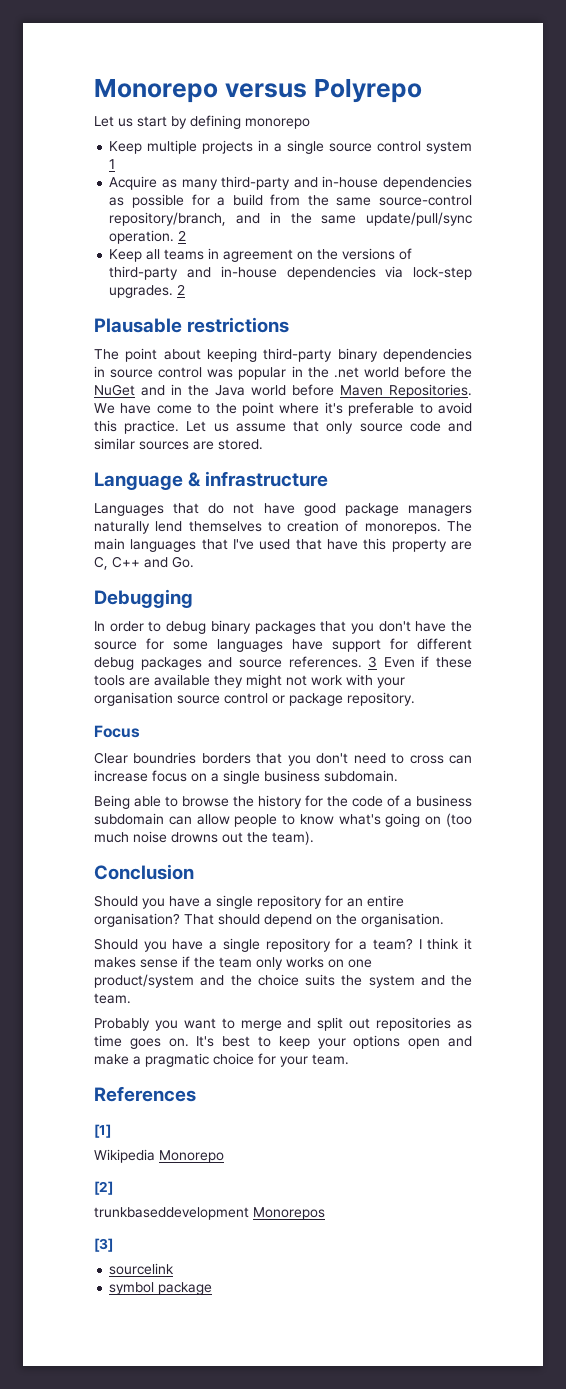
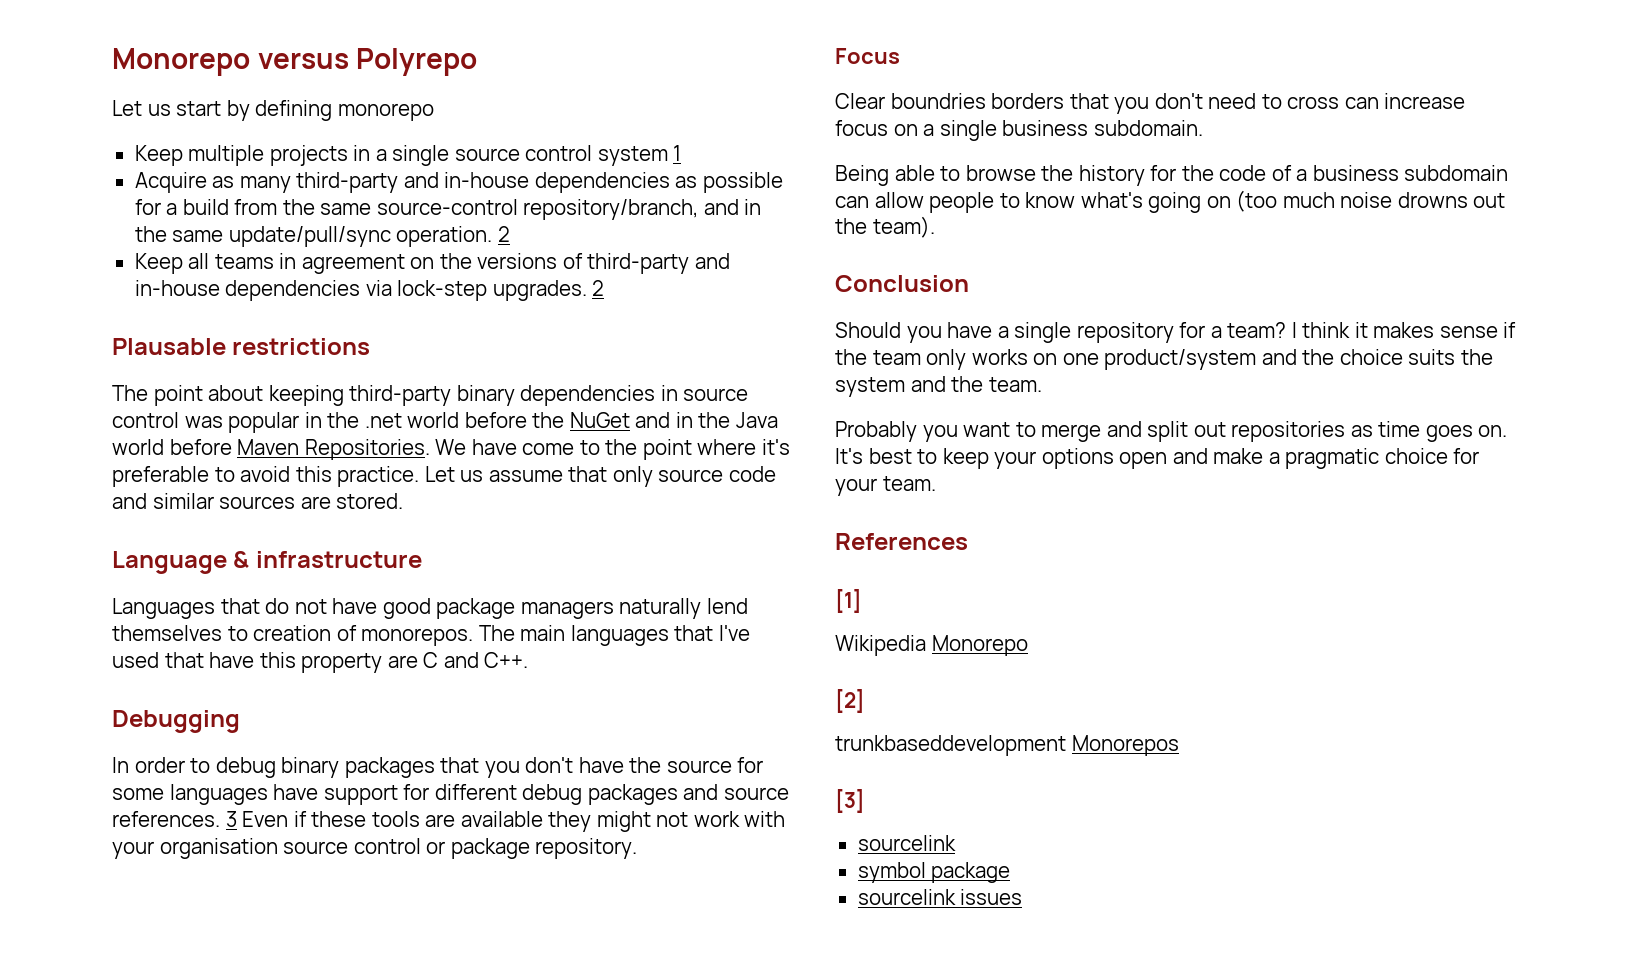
- The main languages that I've used that have this property are C, C++ and Go.
+ The main languages that I've used that have this property are C and C++.
- Should you have a single repository for an entire organisation? That should depend on the organisation.
+ sourcelink issues

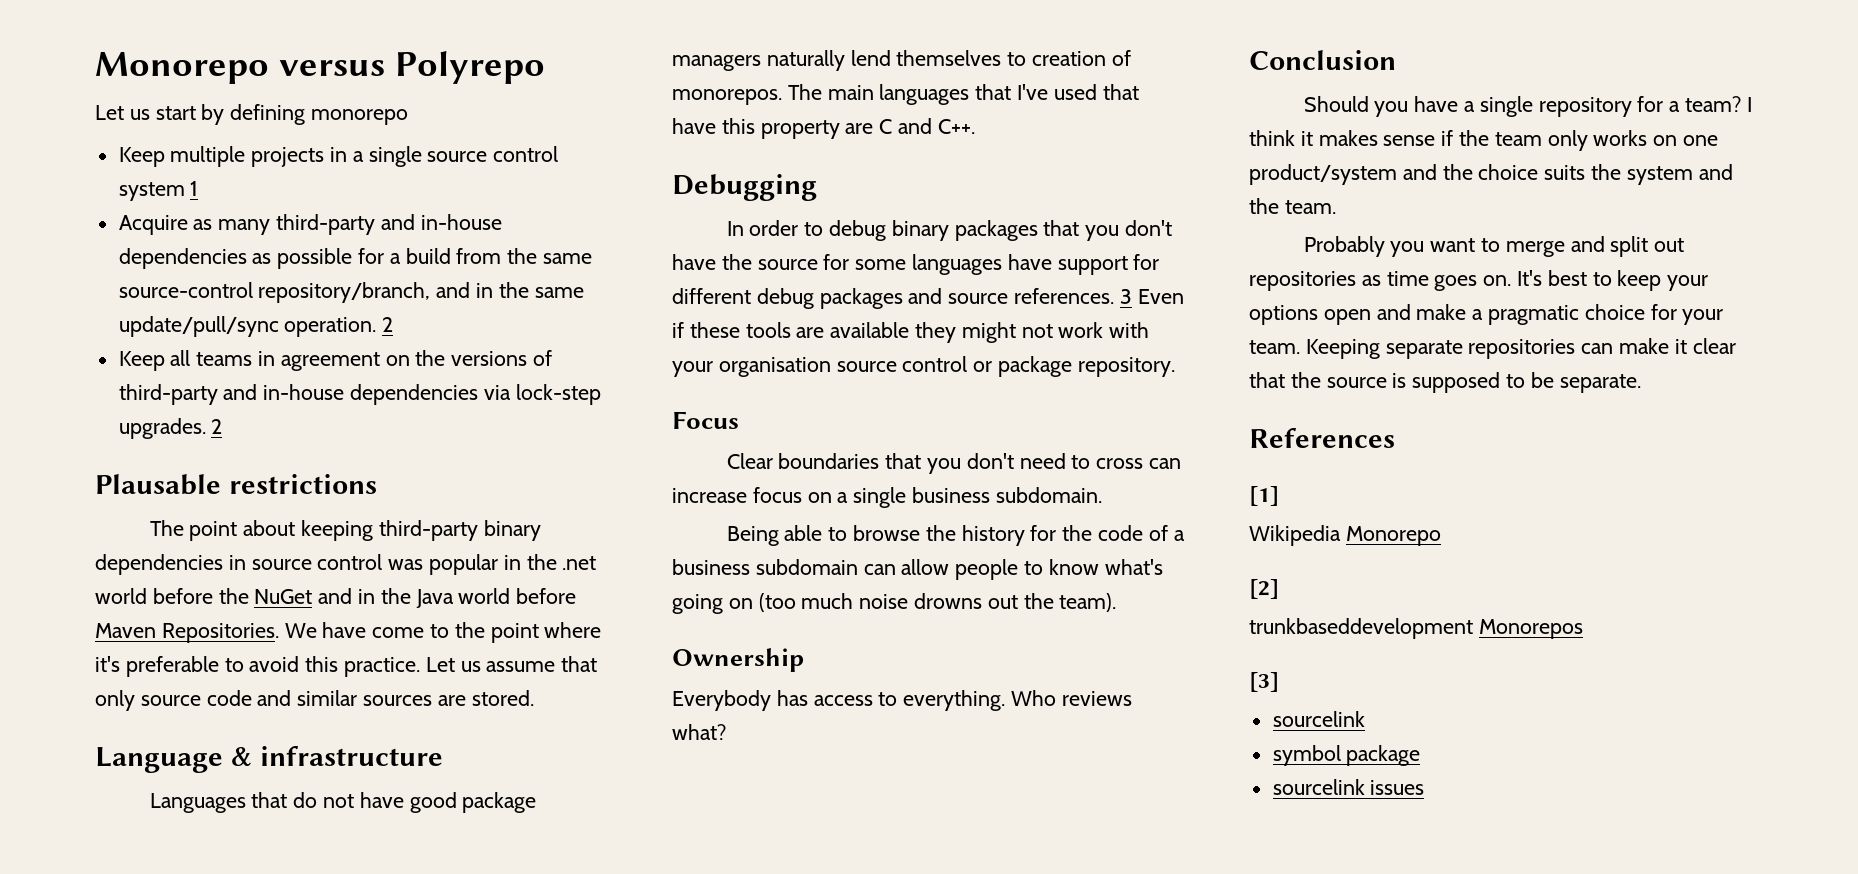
- Clear boundries borders that you don't need to cross can increase focus on a single business subdomain.
+ Clear boundaries that you don't need to cross can increase focus on a single business subdomain.
+ Ownership
+ Everybody has access to everything. Who reviews what?
+ Keeping separate repositories can make it clear that the source is supposed to be separate.

